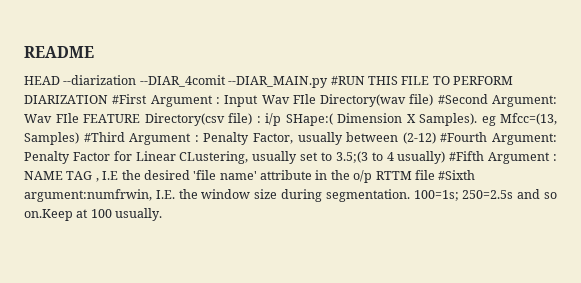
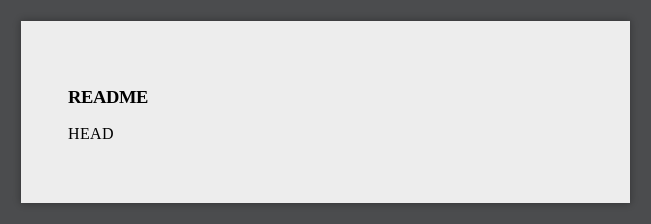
- HEAD --diarization --DIAR_4comit --DIAR_MAIN.py #RUN THIS FILE TO PERFORM DIARIZATION #First Argument : Input Wav FIle Directory(wav file) #Second Argument: Wav FIle FEATURE Directory(csv file) : i/p SHape:( Dimension X Samples). eg Mfcc=(13, Samples) #Third Argument : Penalty Factor, usually between (2-12) #Fourth Argument: Penalty Factor for Linear CLustering, usually set to 3.5;(3 to 4 usually) #Fifth Argument : NAME TAG , I.E the desired 'file name' attribute in the o/p RTTM file #Sixth argument:numfrwin, I.E. the window size during segmentation. 100=1s; 250=2.5s and so on.Keep at 100 usually.
+ HEAD

